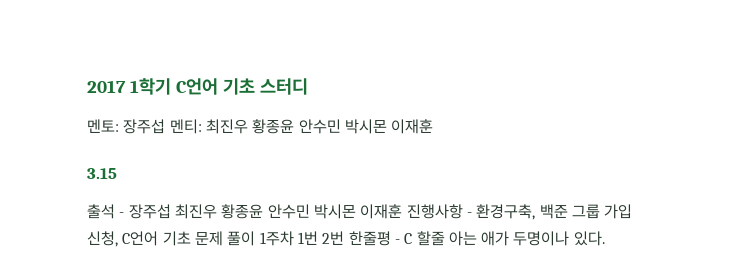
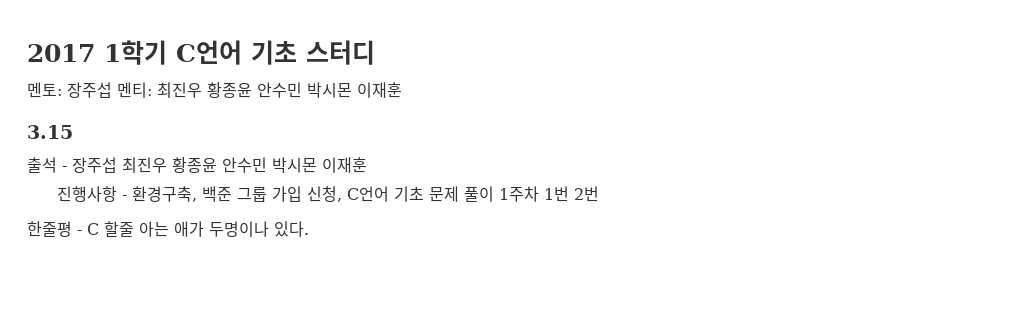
- 출석 - 장주섭 최진우 황종윤 안수민 박시몬 이재훈 진행사항 - 환경구축, 백준 그룹 가입 신청, C언어 기초 문제 풀이 1주차 1번 2번 한줄평 - C 할줄 아는 애가 두명이나 있다.
+ 출석 - 장주섭 최진우 황종윤 안수민 박시몬 이재훈
+ 진행사항 - 환경구축, 백준 그룹 가입 신청, C언어 기초 문제 풀이 1주차 1번 2번
+ 한줄평 - C 할줄 아는 애가 두명이나 있다.

